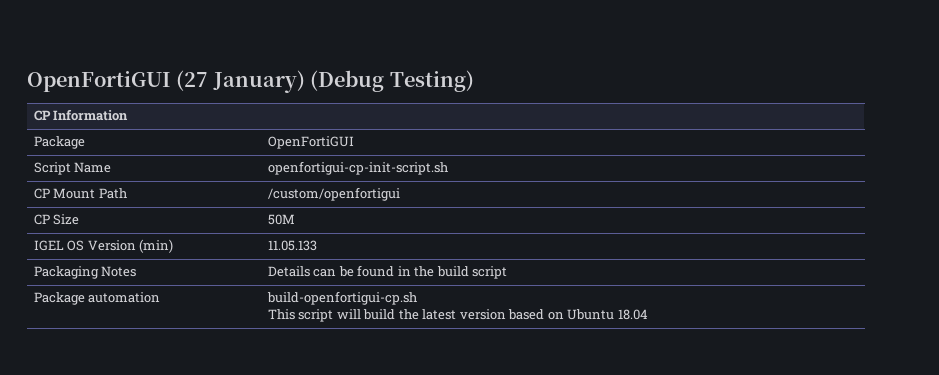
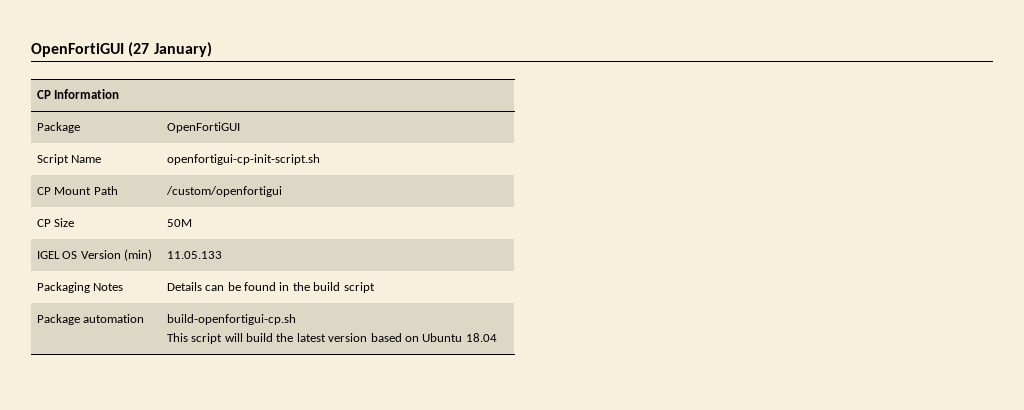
- OpenFortiGUI (27 January) (Debug Testing)
+ OpenFortiGUI (27 January)

